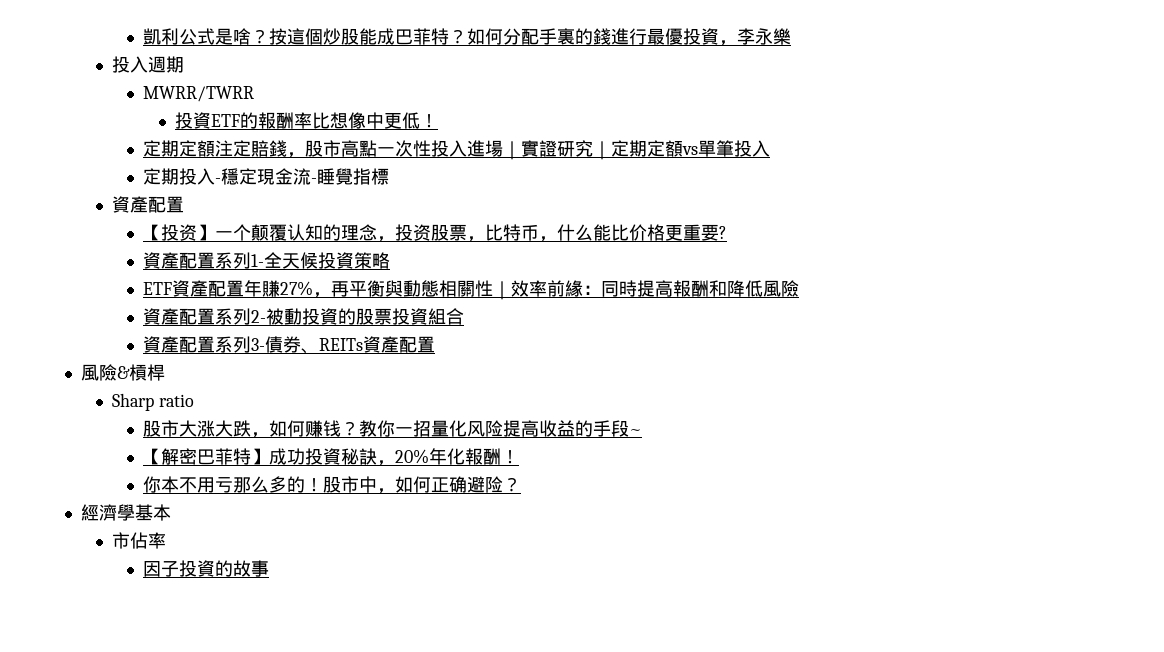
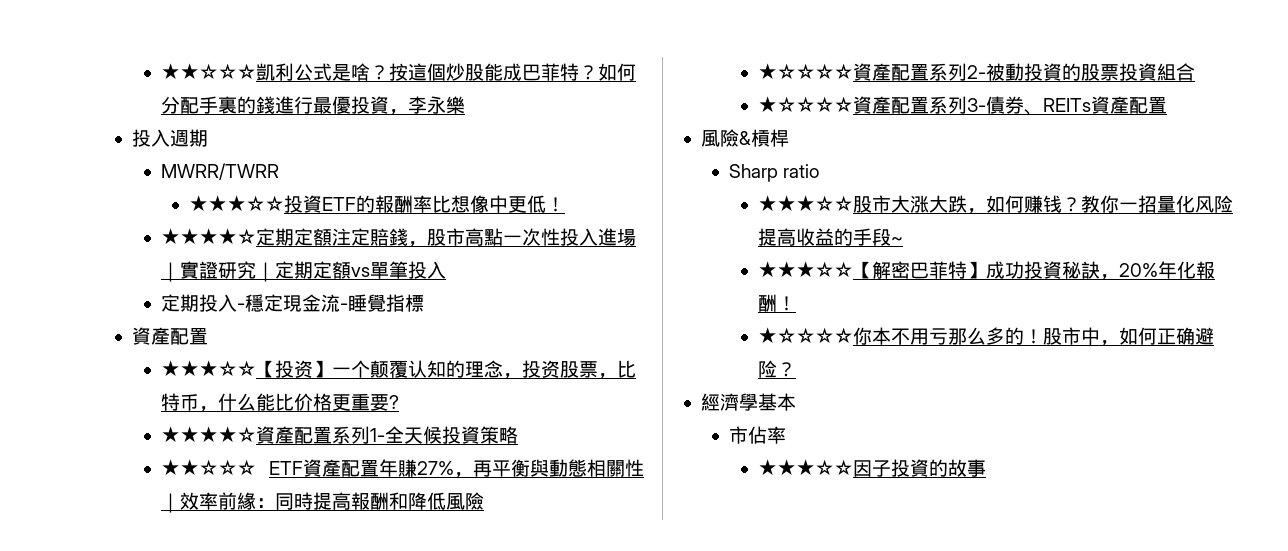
- 凱利公式是啥？
+ ★★☆☆☆凱利公式是啥？
- 投資ETF的報酬率比想像中更低！
+ ★★★☆☆投資ETF的報酬率比想像中更低！
- 定期定額注定賠錢，股市高點一次性投入進場｜實證研究｜定期定額vs單筆投入
+ ★★★★☆定期定額注定賠錢，股市高點一次性投入進場｜實證研究｜定期定額vs單筆投入
- 【投资】一个颠覆认知的理念，投资股票，比特币，什么能比价格更重要?
+ ★★★☆☆【投资】一个颠覆认知的理念，投资股票，比特币，什么能比价格更重要?
- 資產配置系列1-全天候投資策略
+ ★★★★☆資產配置系列1-全天候投資策略
- ETF資產配置年賺27%，再平衡與動態相關性｜效率前緣：同時提高報酬和降低風險
+ ★★☆☆☆ ETF資產配置年賺27%，再平衡與動態相關性｜效率前緣：同時提高報酬和降低風險
- 資產配置系列2-被動投資的股票投資組合
+ ★☆☆☆☆資產配置系列2-被動投資的股票投資組合
- 資產配置系列3-債券、REITs資產配置
+ ★☆☆☆☆資產配置系列3-債券、REITs資產配置
- 股市大涨大跌，如何赚钱？
+ ★★★☆☆股市大涨大跌，如何赚钱？
- 【解密巴菲特】成功投資秘訣，20%年化報酬！
+ ★★★☆☆【解密巴菲特】成功投資秘訣，20%年化報酬！
- 你本不用亏那么多的！
+ ★☆☆☆☆你本不用亏那么多的！
- 因子投資的故事
+ ★★★☆☆因子投資的故事

